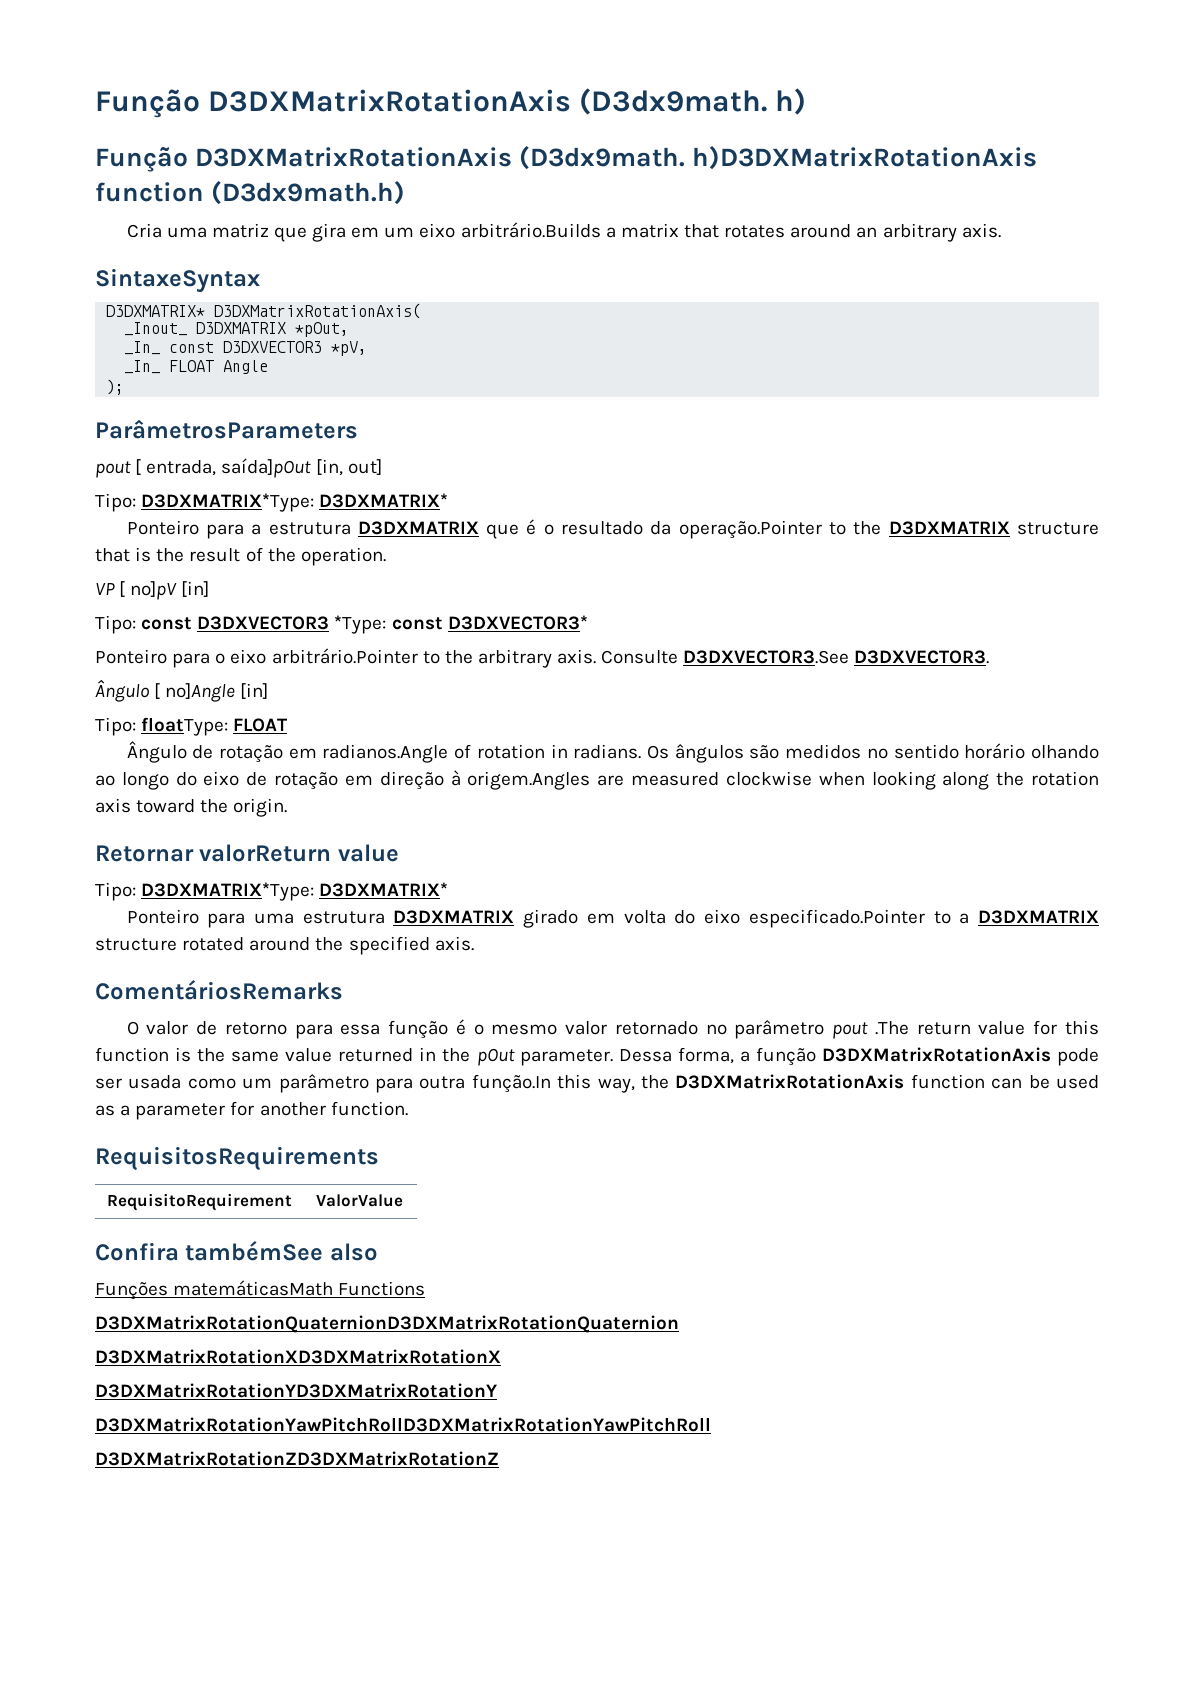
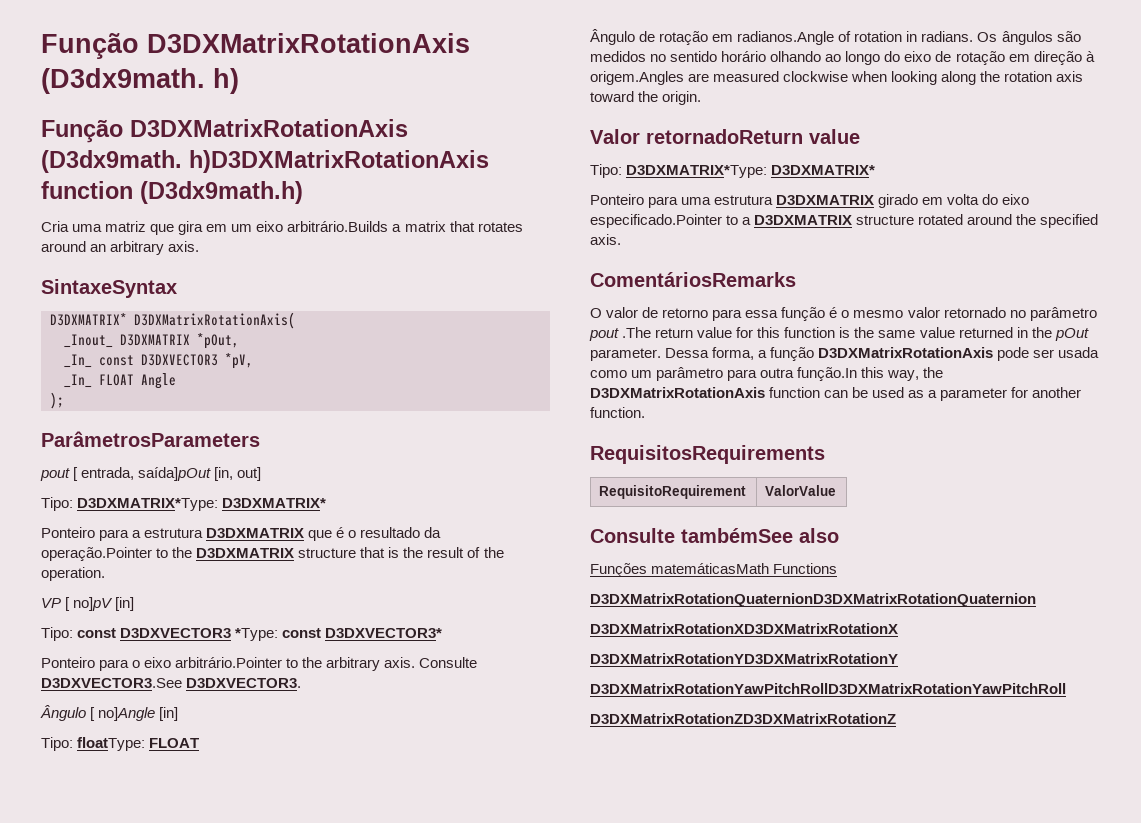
- Retornar valorReturn value
+ Valor retornadoReturn value
- Confira tambémSee also
+ Consulte tambémSee also

